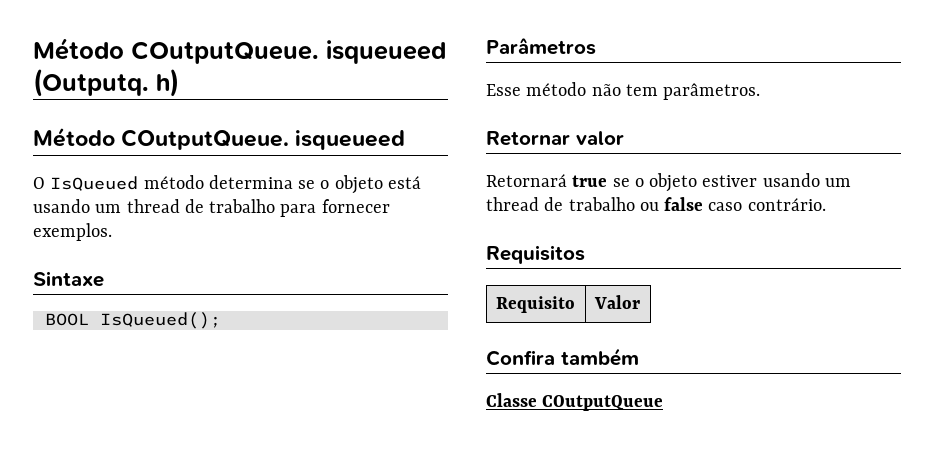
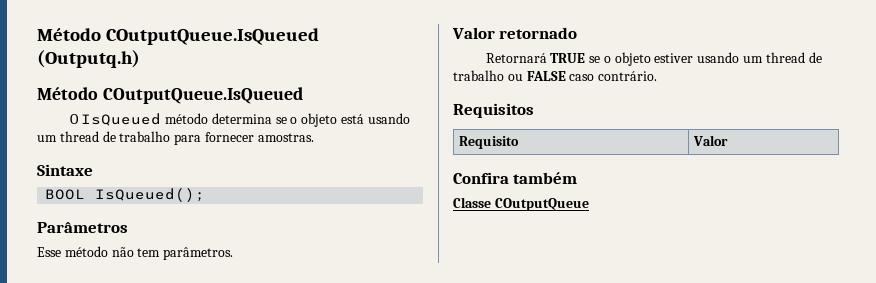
- Método COutputQueue. isqueueed (Outputq. h)
- Método COutputQueue. isqueueed
+ Método COutputQueue.IsQueued (Outputq.h)
+ Método COutputQueue.IsQueued
- O IsQueued método determina se o objeto está usando um thread de trabalho para fornecer exemplos.
+ O IsQueued método determina se o objeto está usando um thread de trabalho para fornecer amostras.
- Retornar valor
+ Valor retornado
- Retornará true se o objeto estiver usando um thread de trabalho ou false caso contrário.
+ Retornará TRUE se o objeto estiver usando um thread de trabalho ou FALSE caso contrário.

